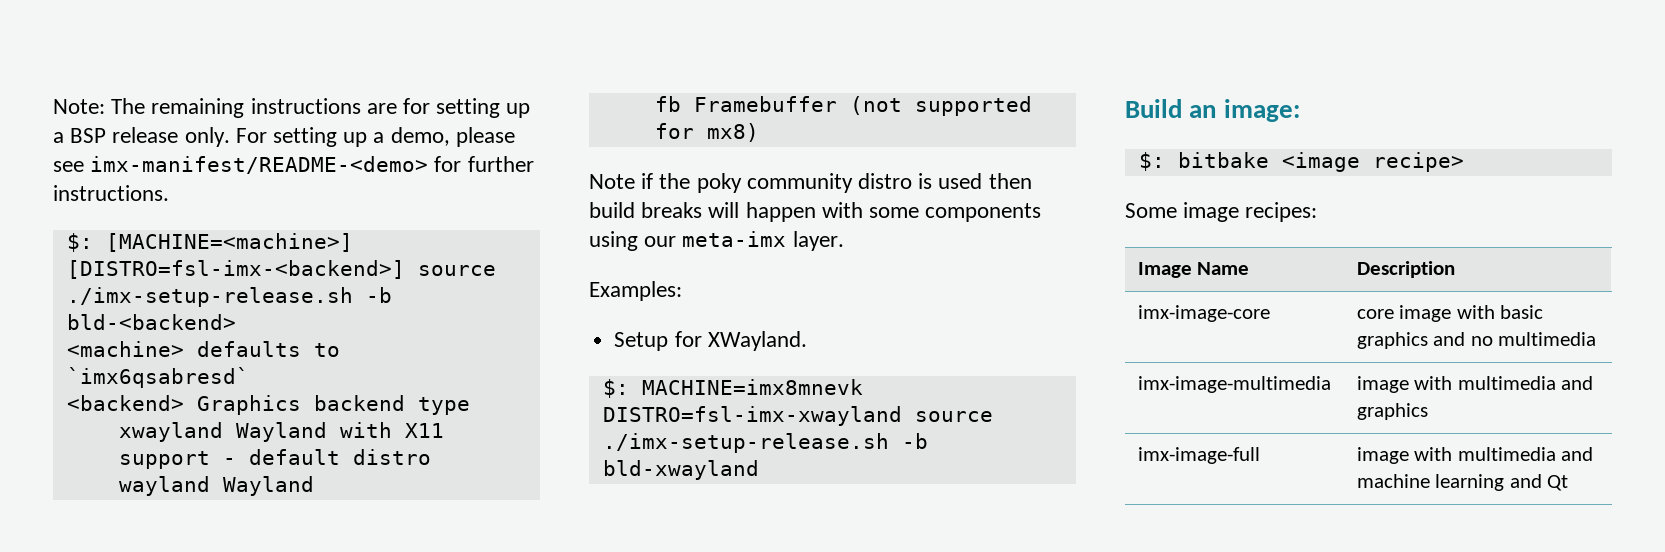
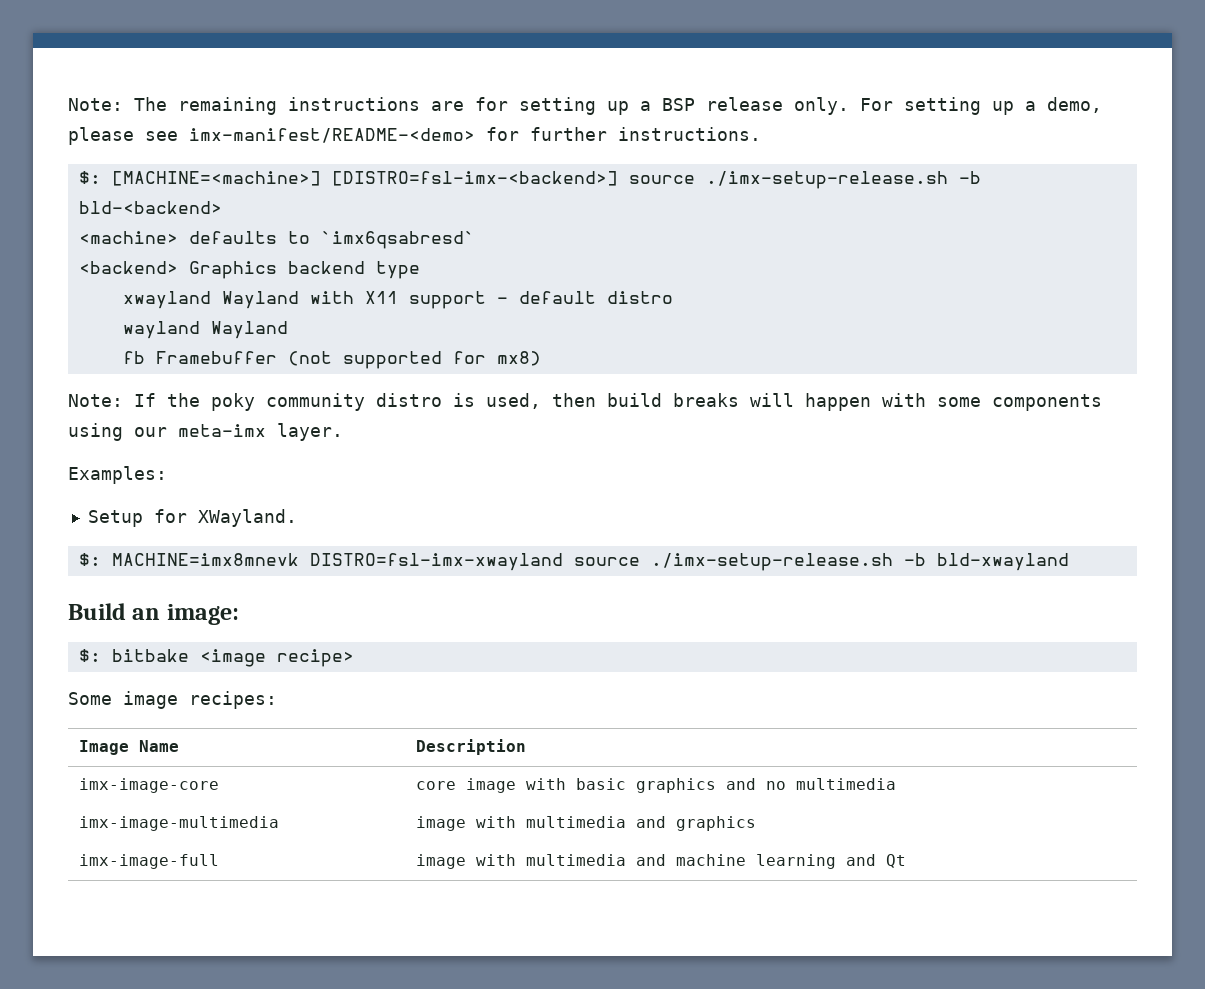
- Note if the poky community distro is used then build breaks will happen with some components using our meta-imx layer.
+ Note: If the poky community distro is used, then build breaks will happen with some components using our meta-imx layer.

